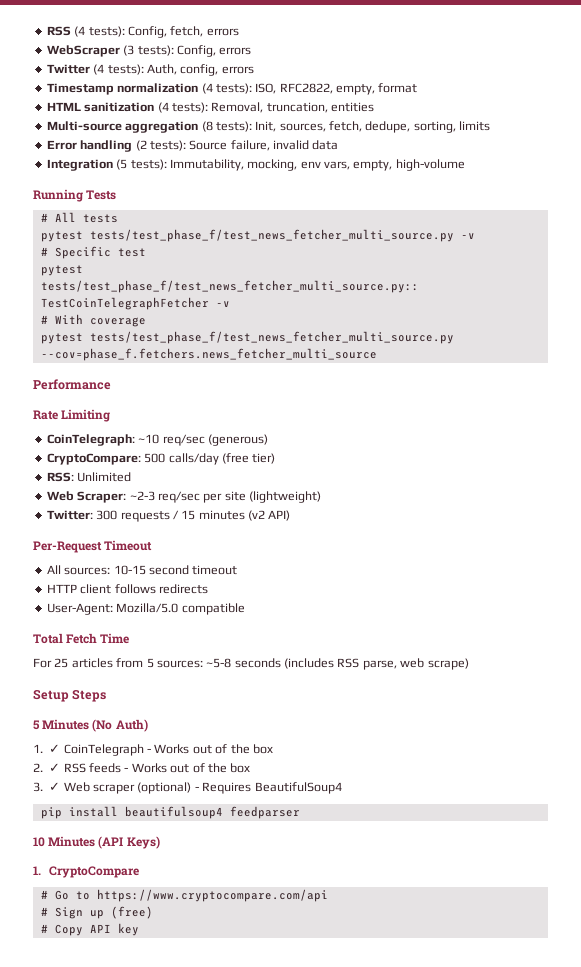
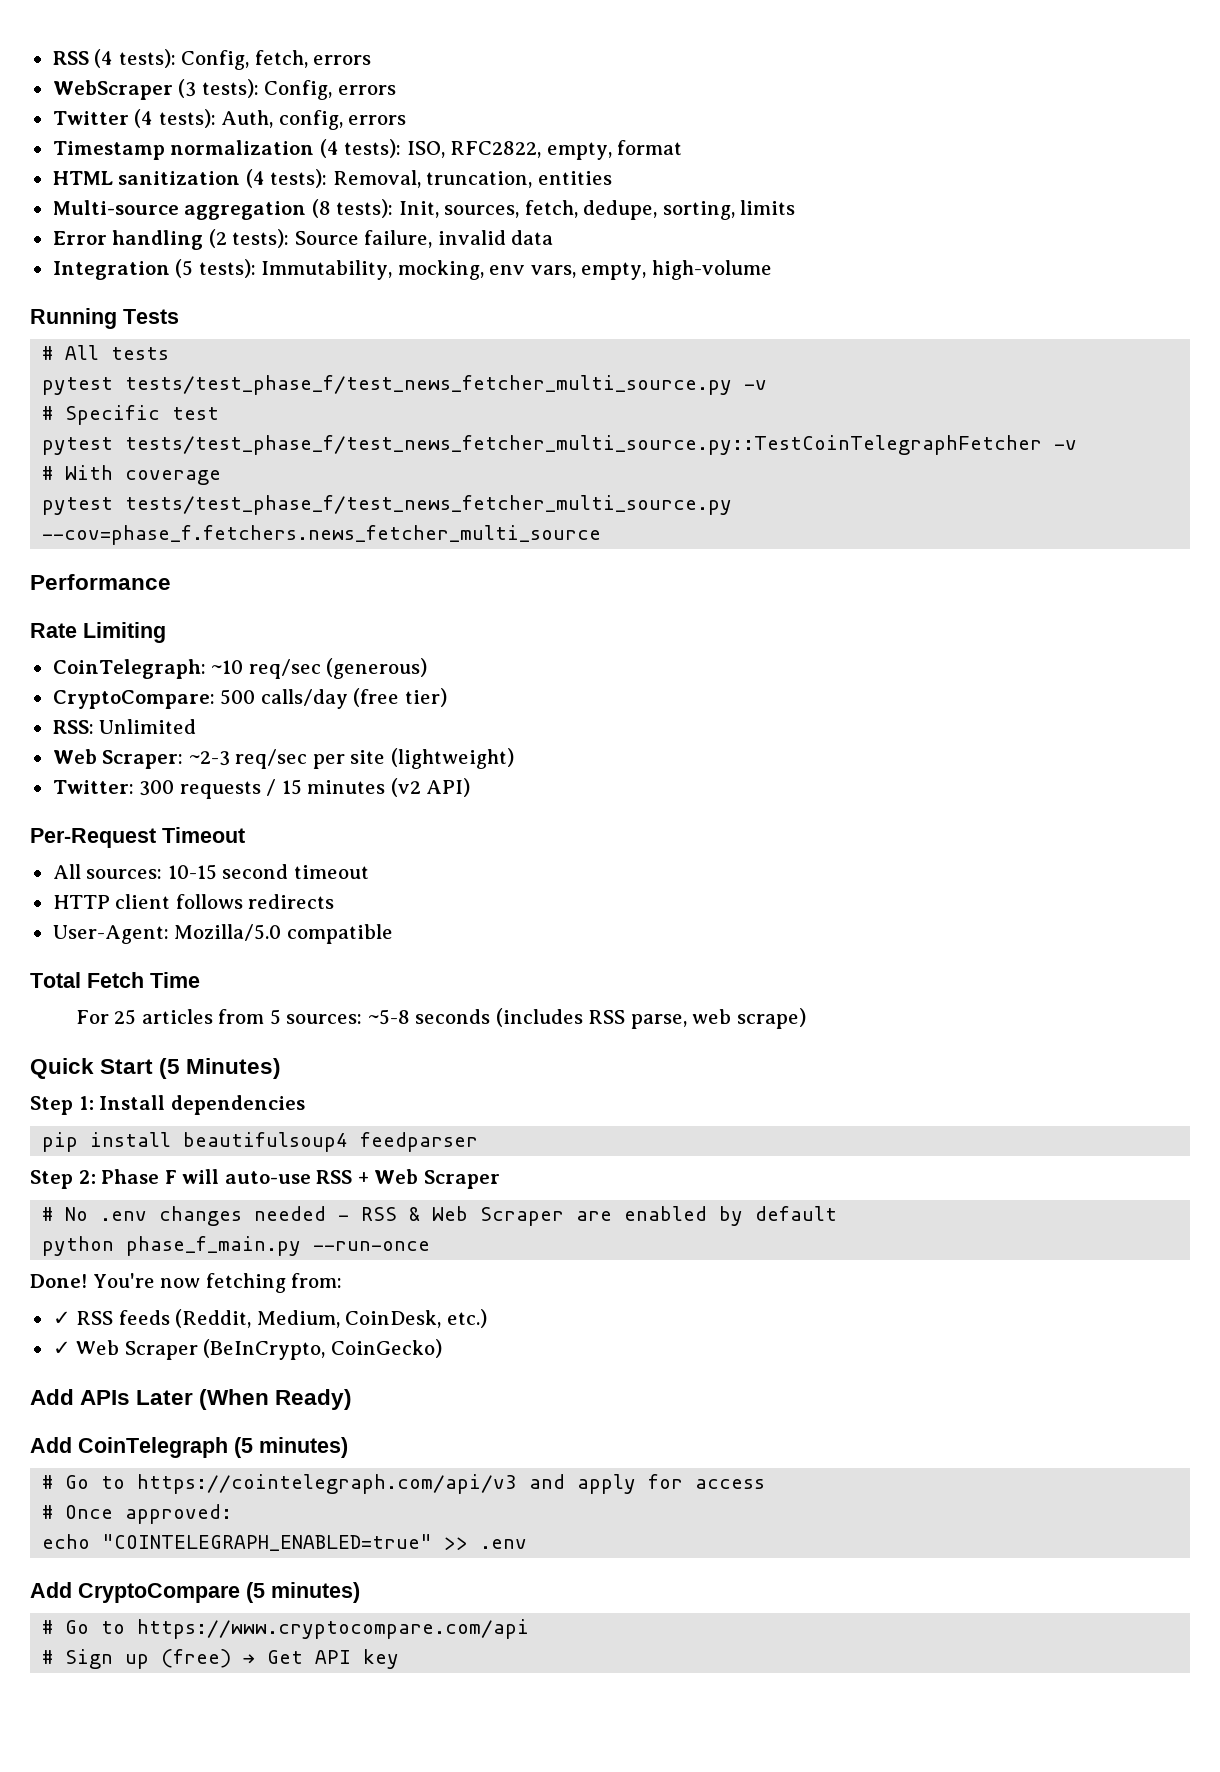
- Setup Steps
- 5 Minutes (No Auth)
- 1. ✓ CoinTelegraph - Works out of the box
- 2. ✓ RSS feeds - Works out of the box
- 3. ✓ Web scraper (optional) - Requires BeautifulSoup4
+ Quick Start (5 Minutes)
+ Step 1: Install dependencies
  pip install beautifulsoup4 feedparser
- 10 Minutes (API Keys)
- 1. CryptoCompare
+ Step 2: Phase F will auto-use RSS + Web Scraper
+ # No .env changes needed - RSS & Web Scraper are enabled by default
+ python phase_f_main.py --run-once
+ Done! You're now fetching from:
+ ✓ RSS feeds (Reddit, Medium, CoinDesk, etc.)
+ ✓ Web Scraper (BeInCrypto, CoinGecko)
+ Add APIs Later (When Ready)
+ Add CoinTelegraph (5 minutes)
+ # Go to https://cointelegraph.com/api/v3 and apply for access
+ # Once approved:
+ echo "COINTELEGRAPH_ENABLED=true" >> .env
+ Add CryptoCompare (5 minutes)
- # Sign up (free)
- # Copy API key
+ # Sign up (free) → Get API key

